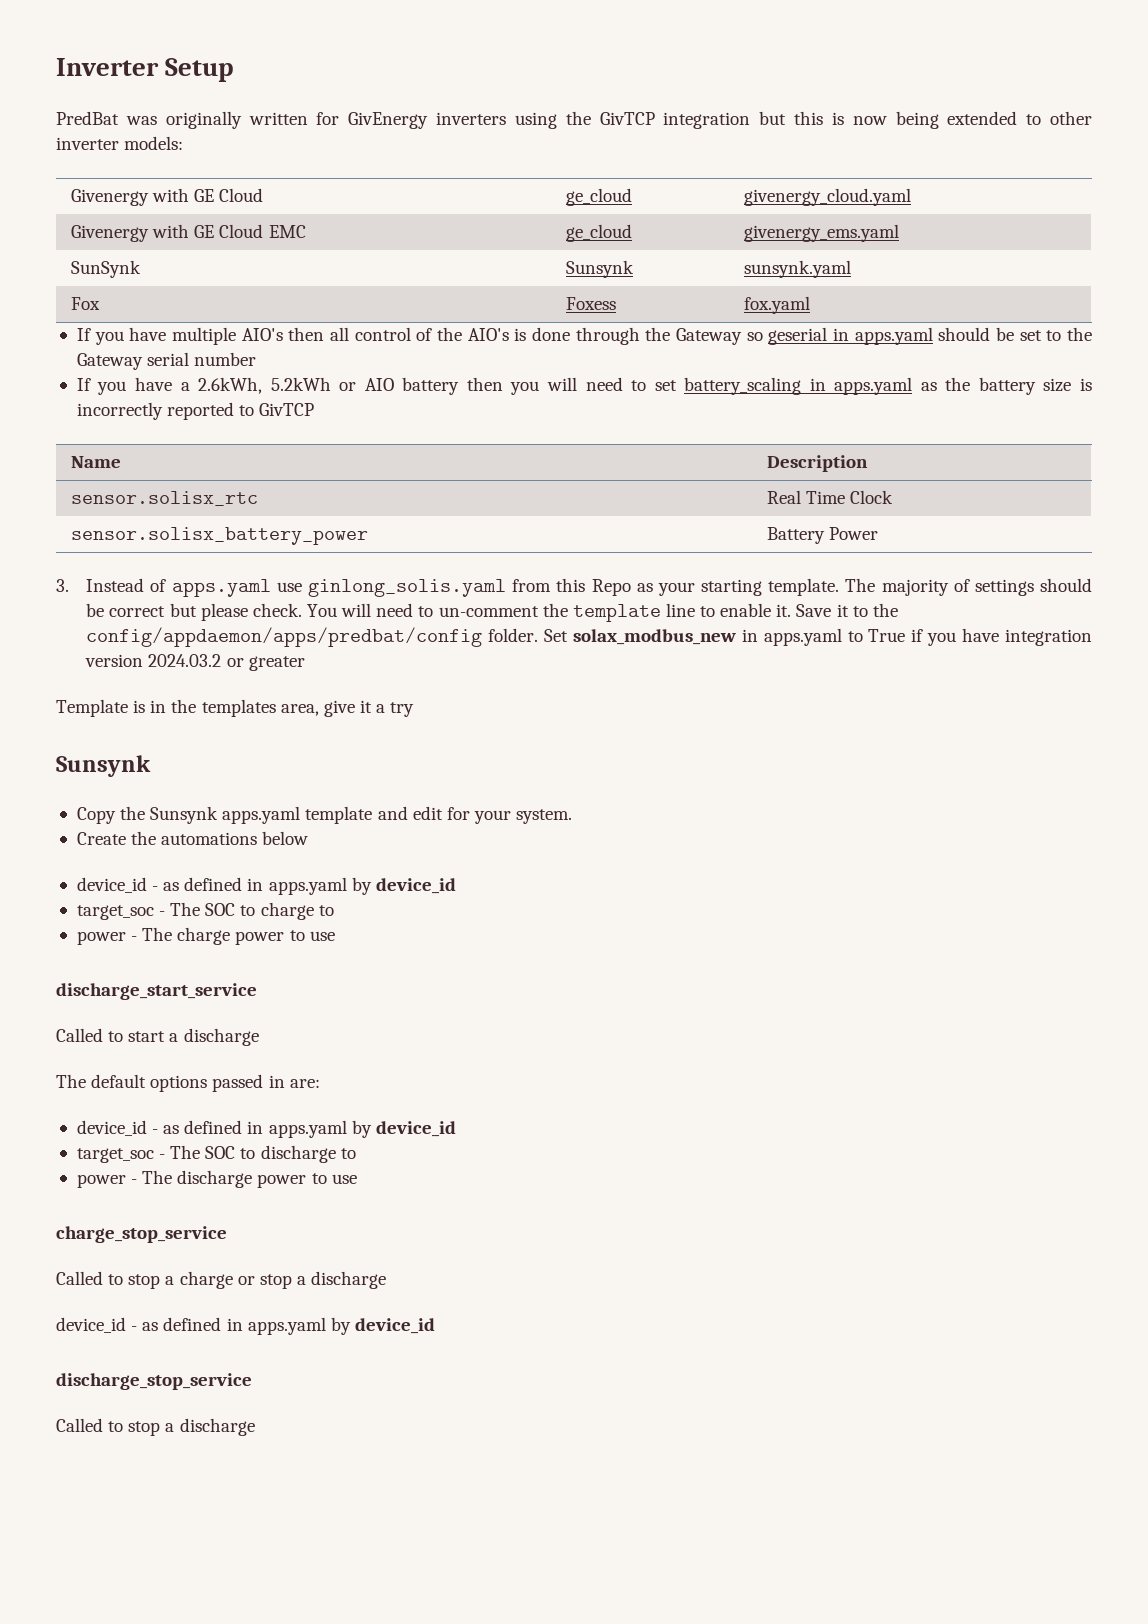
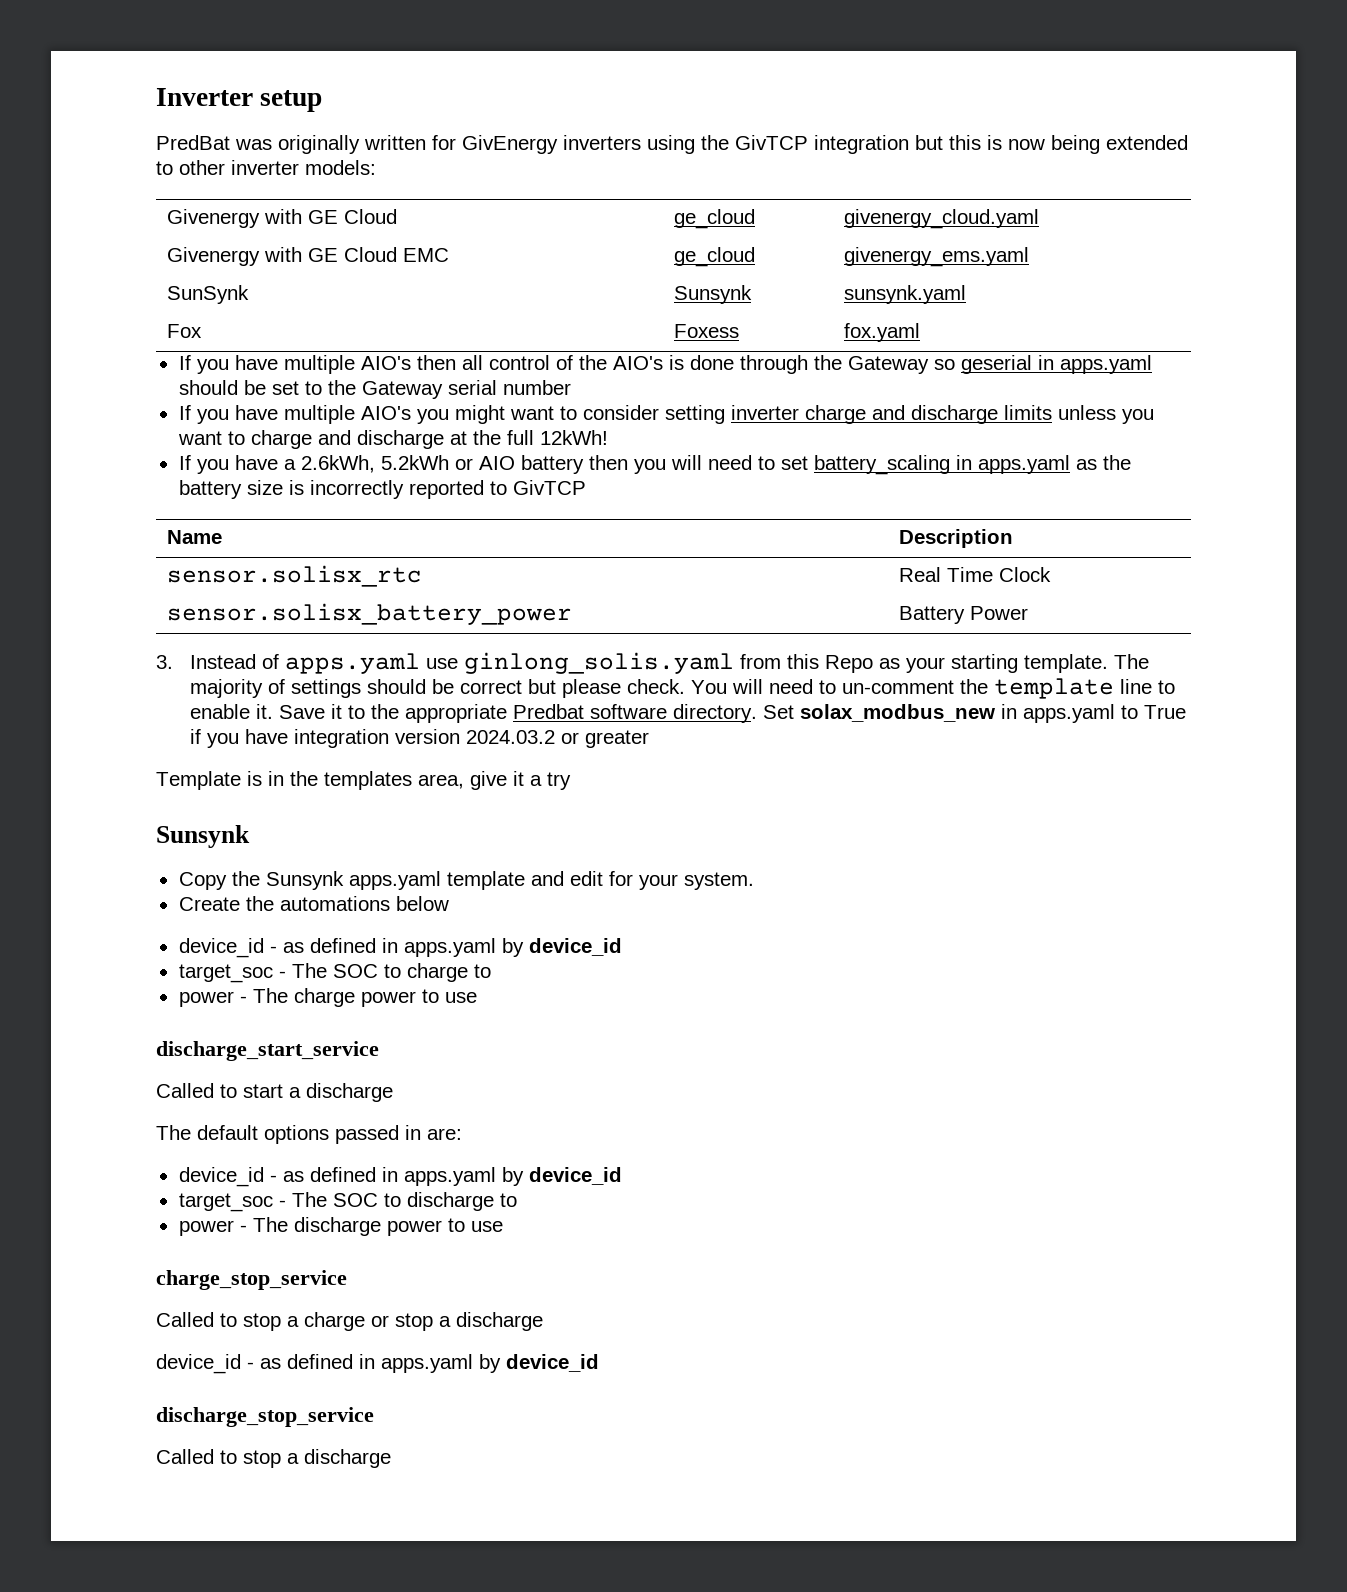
- Inverter Setup
+ Inverter setup
+ If you have multiple AIO's you might want to consider setting inverter charge and discharge limits unless you want to charge and discharge at the full 12kWh!
- Save it to the config/appdaemon/apps/predbat/config folder.
+ Save it to the appropriate Predbat software directory.

